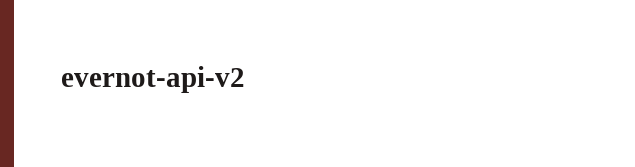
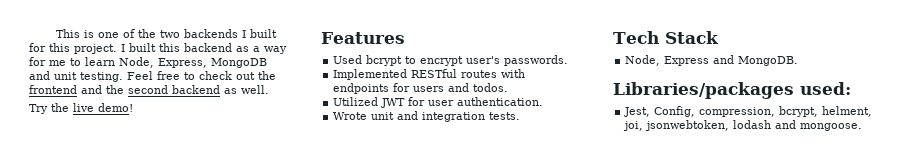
- evernot-api-v2
+ This is one of the two backends I built for this project. I built this backend as a way for me to learn Node, Express, MongoDB and unit testing. Feel free to check out the frontend and the second backend as well.
+ Try the live demo!
+ Features
+ Used bcrypt to encrypt user's passwords.
+ Implemented RESTful routes with endpoints for users and todos.
+ Utilized JWT for user authentication.
+ Wrote unit and integration tests.
+ Tech Stack
+ Node, Express and MongoDB.
+ Libraries/packages used:
+ Jest, Config, compression, bcrypt, helment, joi, jsonwebtoken, lodash and mongoose.

